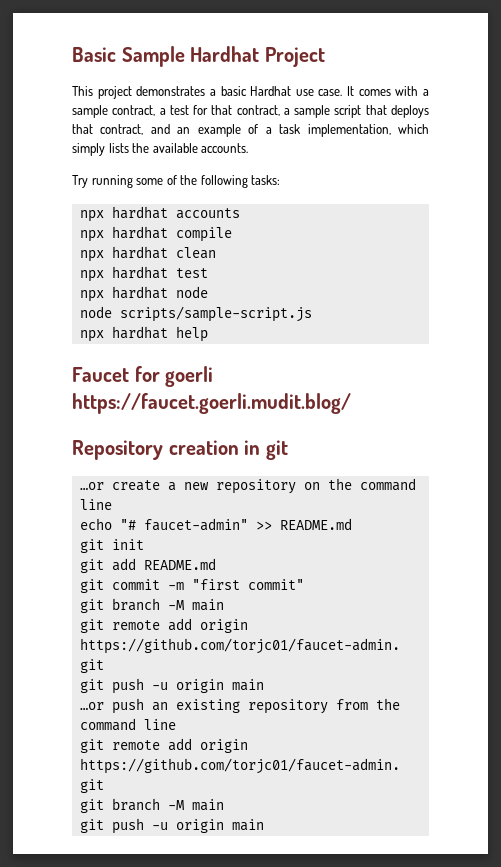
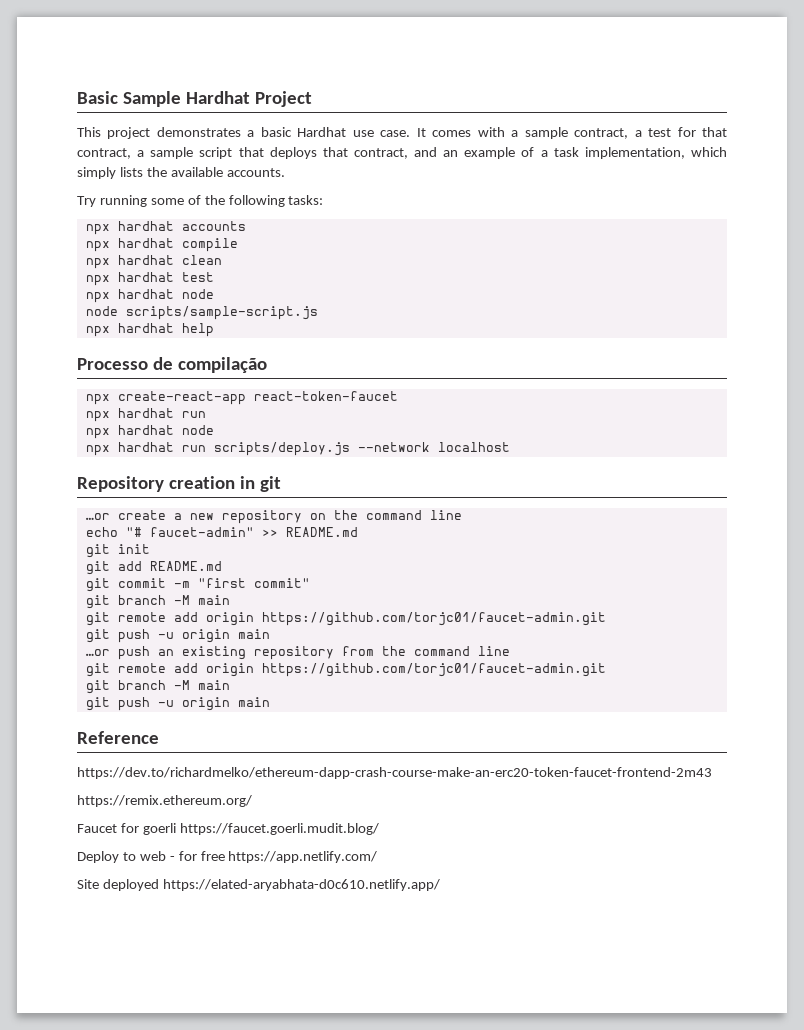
- Faucet for goerli https://faucet.goerli.mudit.blog/
+ Processo de compilação
+ npx create-react-app react-token-faucet
+ npx hardhat run
+ npx hardhat node
+ npx hardhat run scripts/deploy.js --network localhost
+ Reference
+ https://dev.to/richardmelko/ethereum-dapp-crash-course-make-an-erc20-token-faucet-frontend-2m43
+ https://remix.ethereum.org/
+ Faucet for goerli https://faucet.goerli.mudit.blog/
+ Deploy to web - for free https://app.netlify.com/
+ Site deployed https://elated-aryabhata-d0c610.netlify.app/

